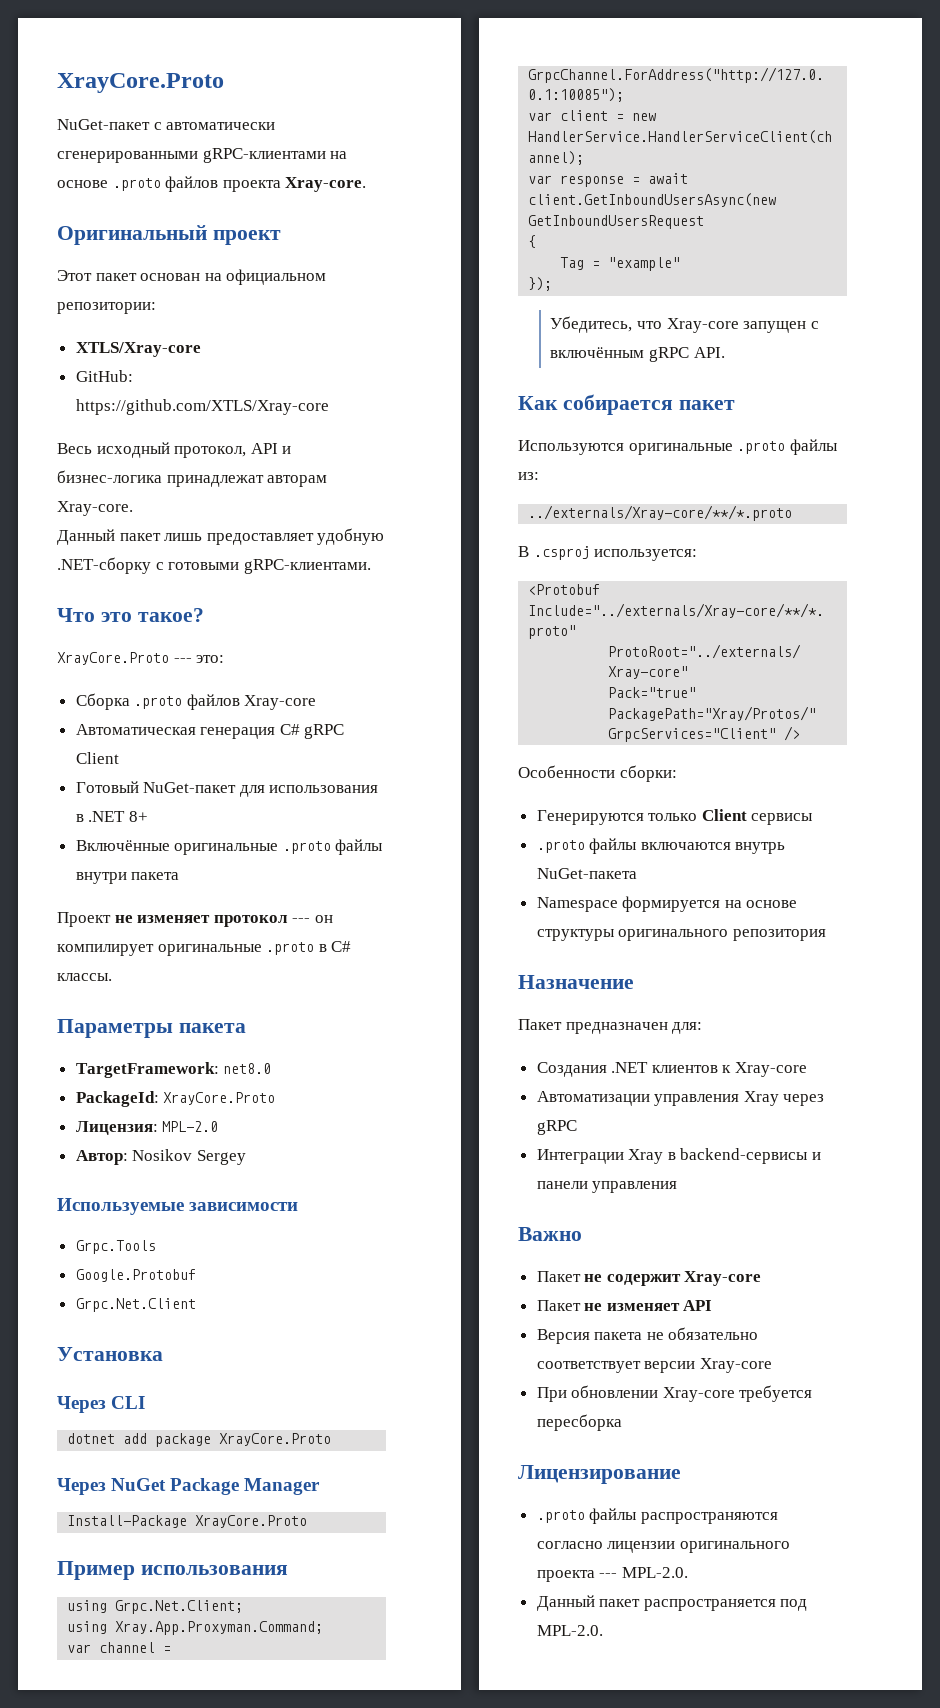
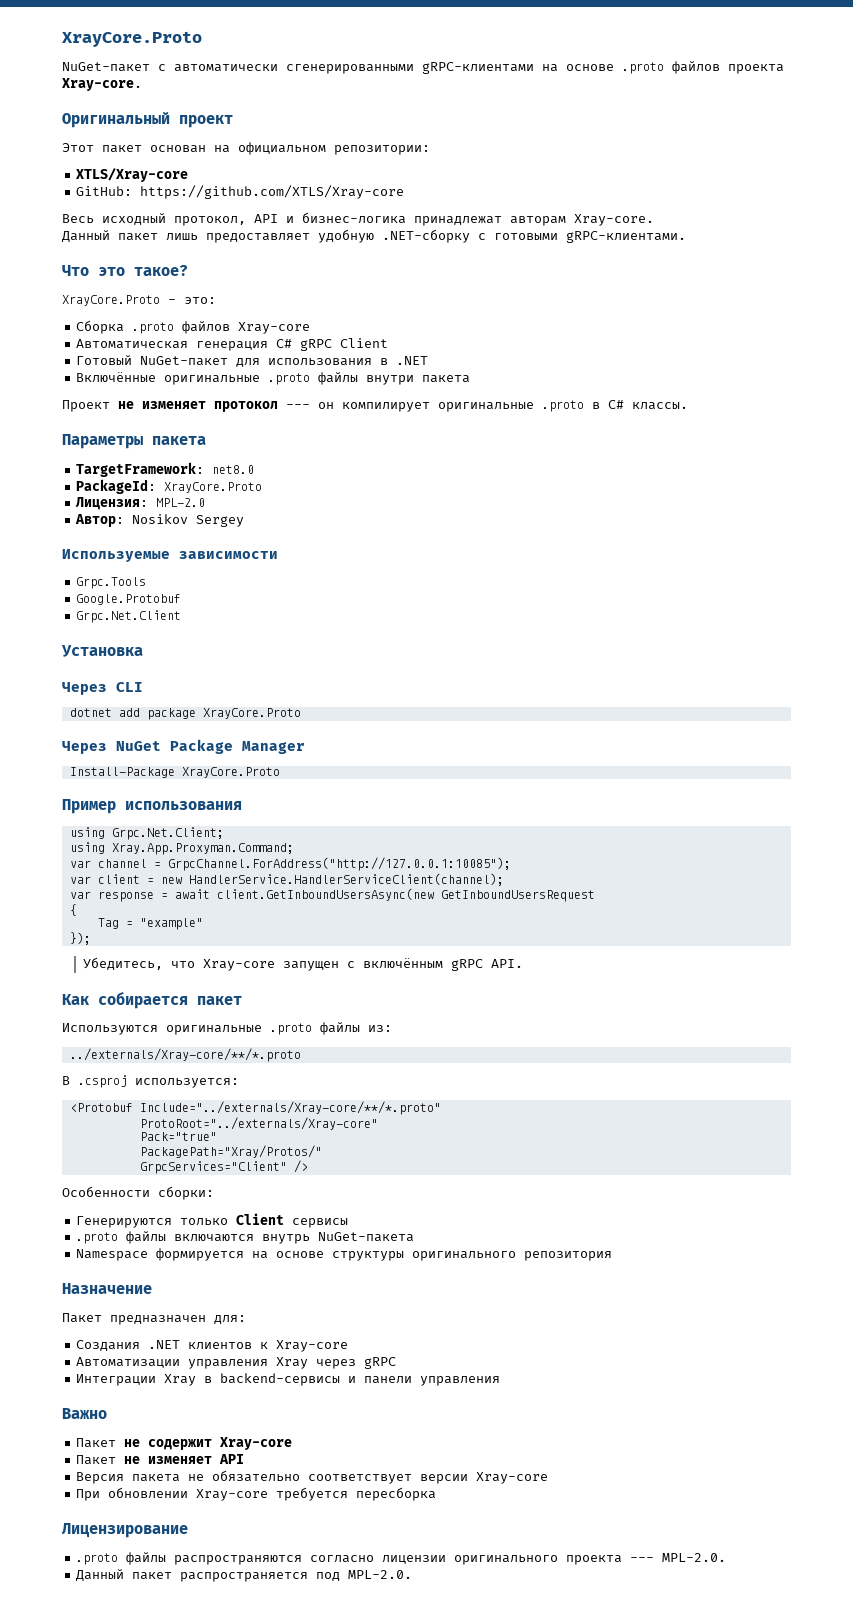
- XrayCore.Proto --- это:
+ XrayCore.Proto - это:
- Готовый NuGet-пакет для использования в .NET 8+
+ Готовый NuGet-пакет для использования в .NET

